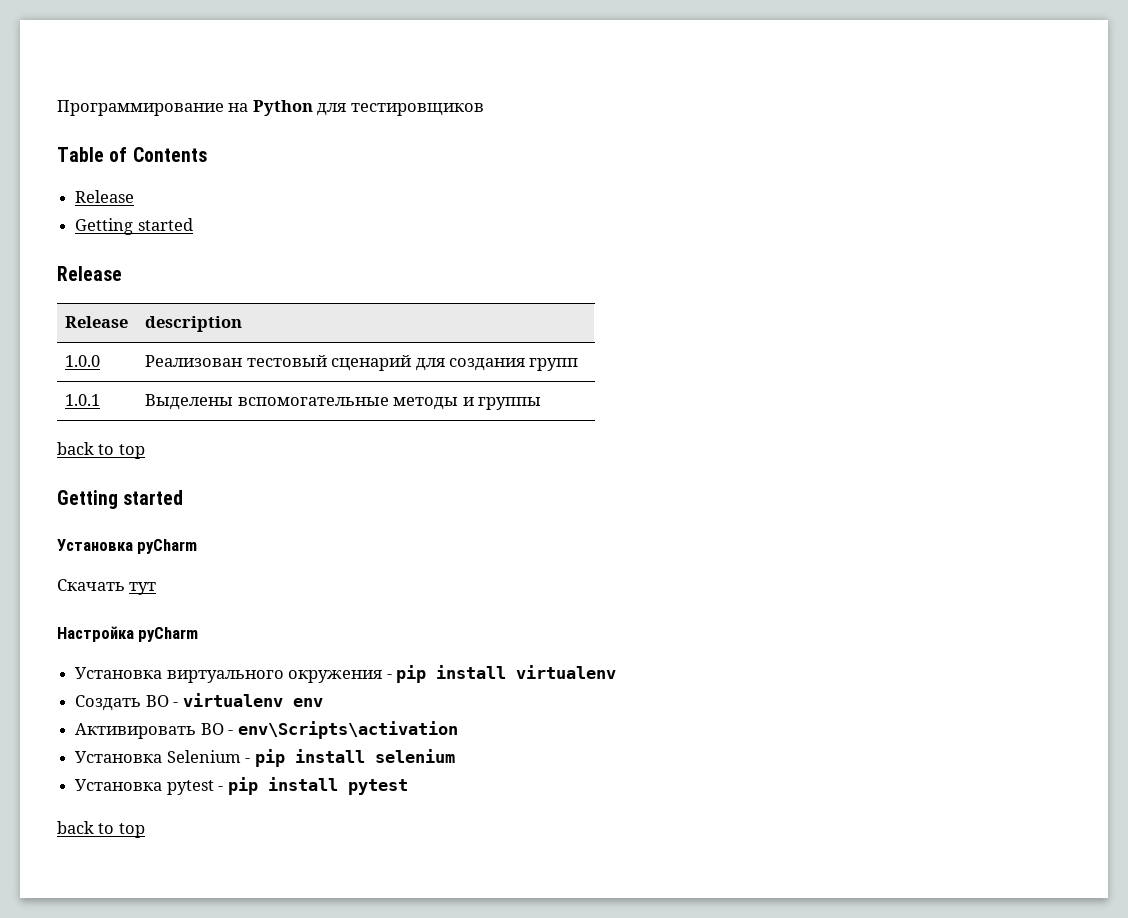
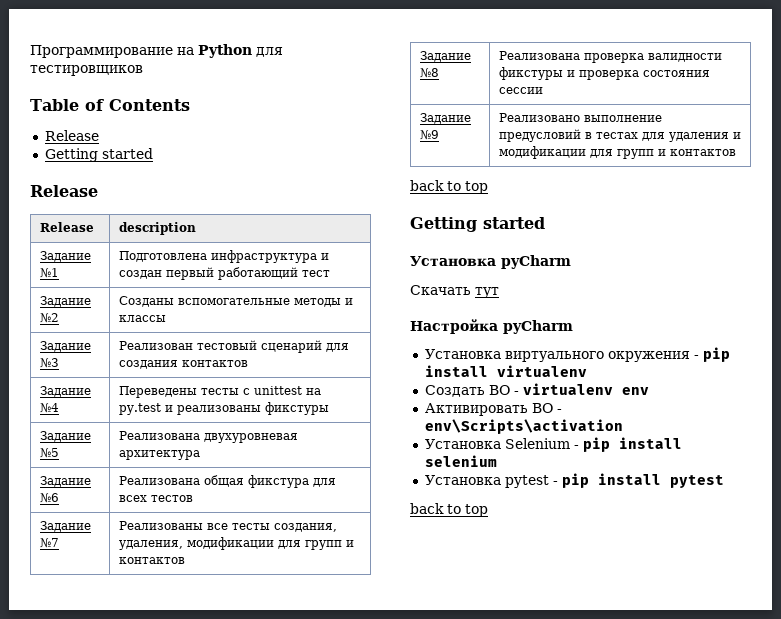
- 1.0.0 | Реализован тестовый сценарий для создания групп
- 1.0.1 | Выделены вспомогательные методы и группы
+ Задание №1 | Подготовлена инфраструктура и создан первый работающий тест
+ Задание №2 | Созданы вспомогательные методы и классы
+ Задание №3 | Реализован тестовый сценарий для создания контактов
+ Задание №4 | Переведены тесты с unittest на py.test и реализованы фикстуры
+ Задание №5 | Реализована двухуровневая архитектура
+ Задание №6 | Реализована общая фикстура для всех тестов
+ Задание №7 | Реализованы все тесты создания, удаления, модификации для групп и контактов
+ Задание №8 | Реализована проверка валидности фикстуры и проверка состояния сессии
+ Задание №9 | Реализовано выполнение предусловий в тестах для удаления и модификации для групп и контактов

